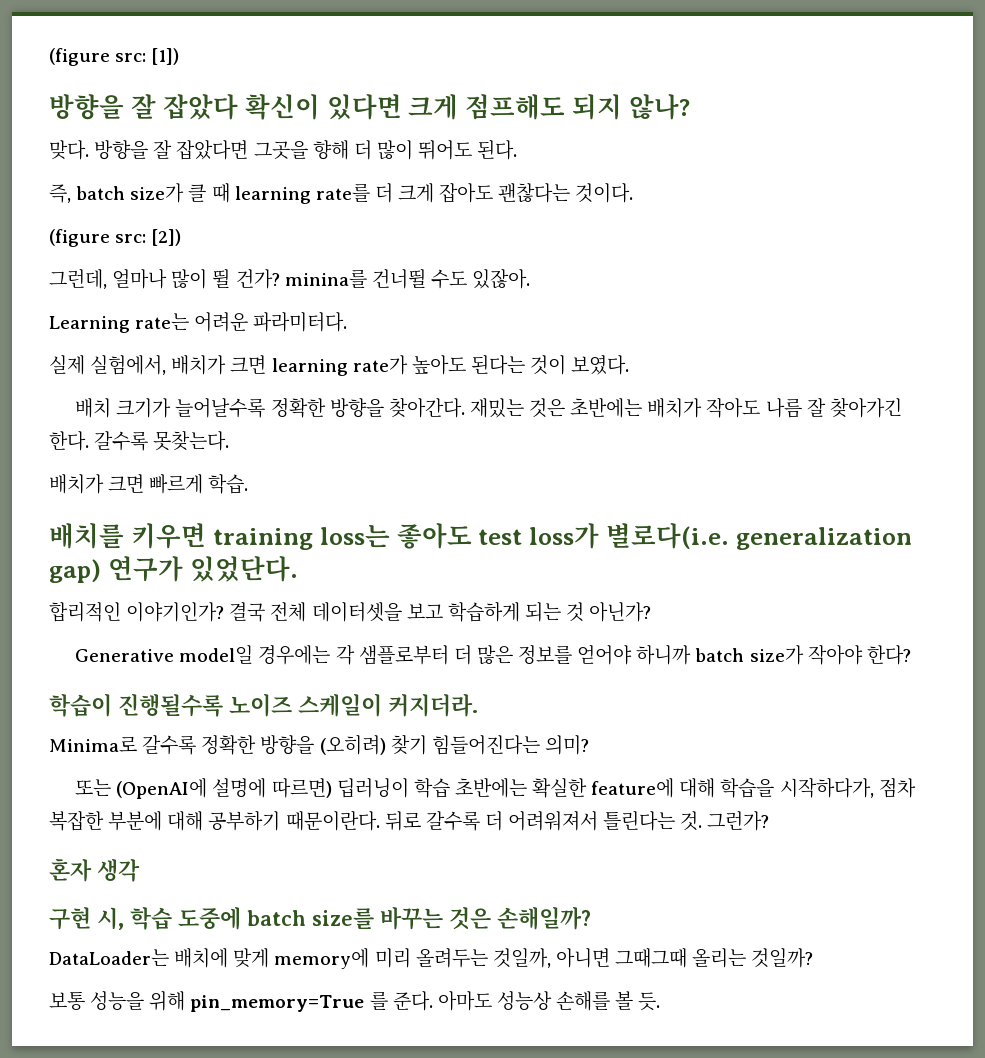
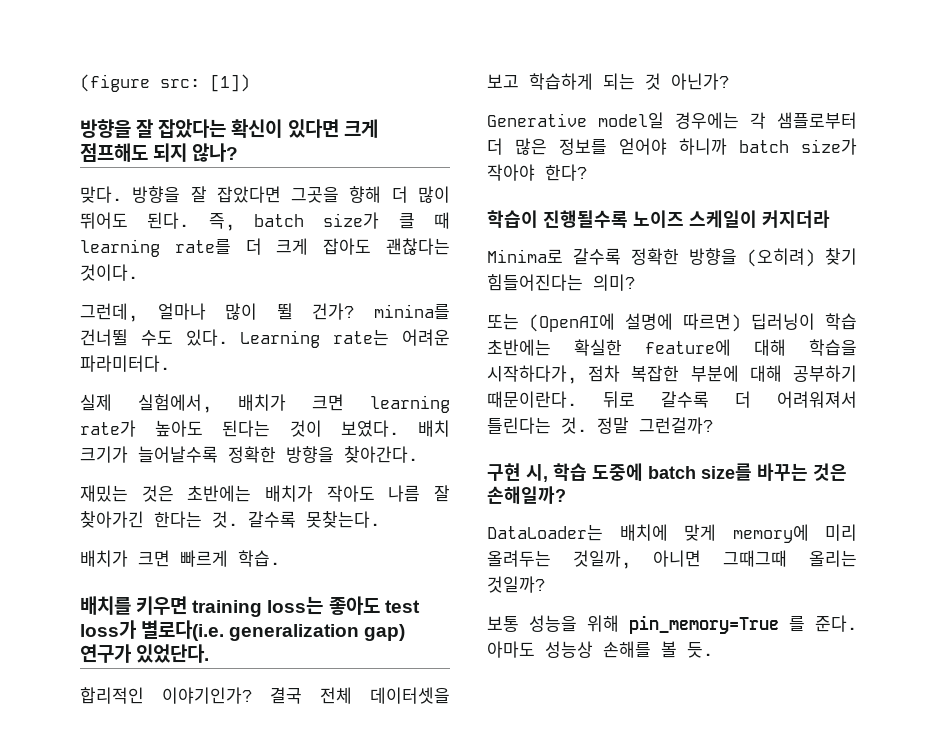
- 방향을 잘 잡았다 확신이 있다면 크게 점프해도 되지 않나?
+ 방향을 잘 잡았다는 확신이 있다면 크게 점프해도 되지 않나?
- 방향을 잘 잡았다면 그곳을 향해 더 많이 뛰어도 된다.
- 즉, batch size가 클 때 learning rate를 더 크게 잡아도 괜찮다는 것이다.
+ 방향을 잘 잡았다면 그곳을 향해 더 많이 뛰어도 된다. 즉, batch size가 클 때 learning rate를 더 크게 잡아도 괜찮다는 것이다.
- (figure src: [2])
- 그런데, 얼마나 많이 뛸 건가? minina를 건너뛸 수도 있잖아.
- Learning rate는 어려운 파라미터다.
+ 그런데, 얼마나 많이 뛸 건가? minina를 건너뛸 수도 있다. Learning rate는 어려운 파라미터다.
- 실제 실험에서, 배치가 크면 learning rate가 높아도 된다는 것이 보였다.
- 배치 크기가 늘어날수록 정확한 방향을 찾아간다. 재밌는 것은 초반에는 배치가 작아도 나름 잘 찾아가긴 한다.
+ 실제 실험에서, 배치가 크면 learning rate가 높아도 된다는 것이 보였다. 배치 크기가 늘어날수록 정확한 방향을 찾아간다.
+ 재밌는 것은 초반에는 배치가 작아도 나름 잘 찾아가긴 한다는 것.
- 학습이 진행될수록 노이즈 스케일이 커지더라.
+ 학습이 진행될수록 노이즈 스케일이 커지더라
- 그런가?
- 혼자 생각
+ 정말 그런걸까?

